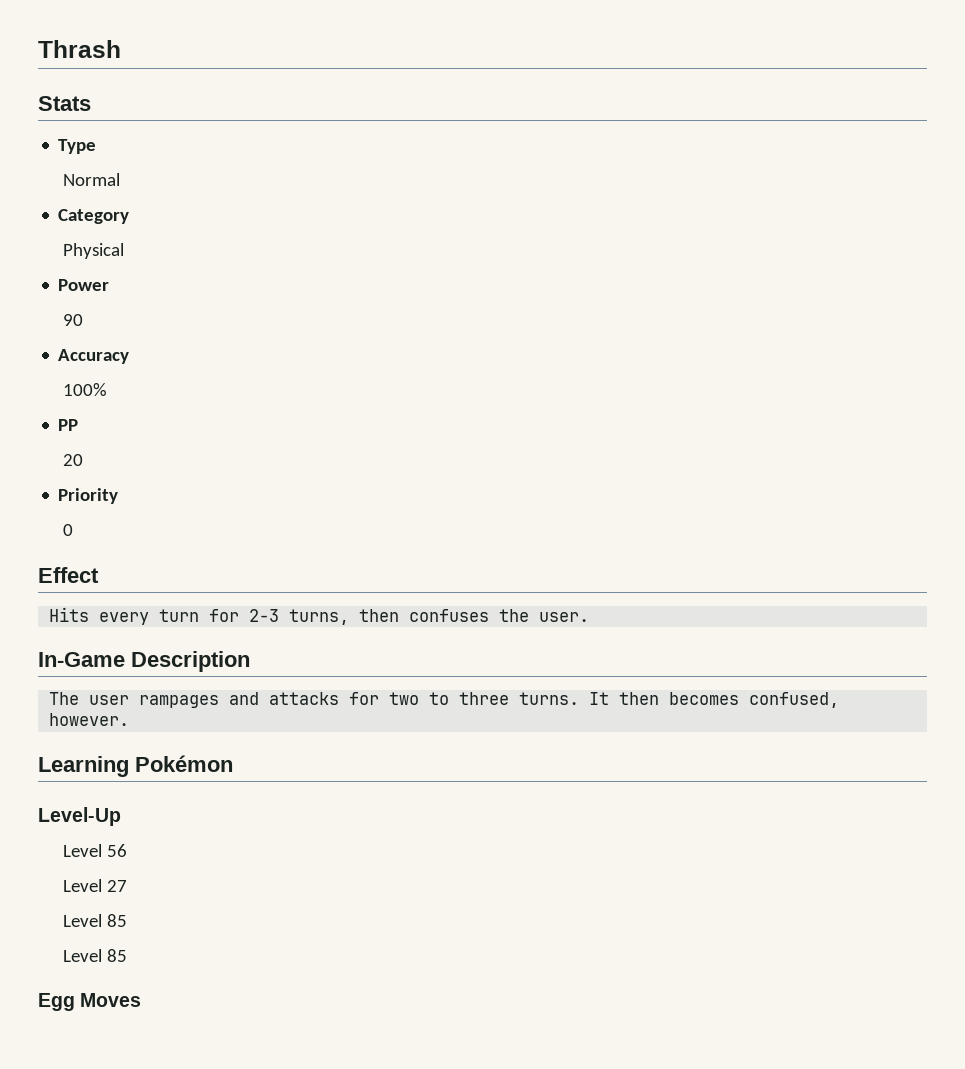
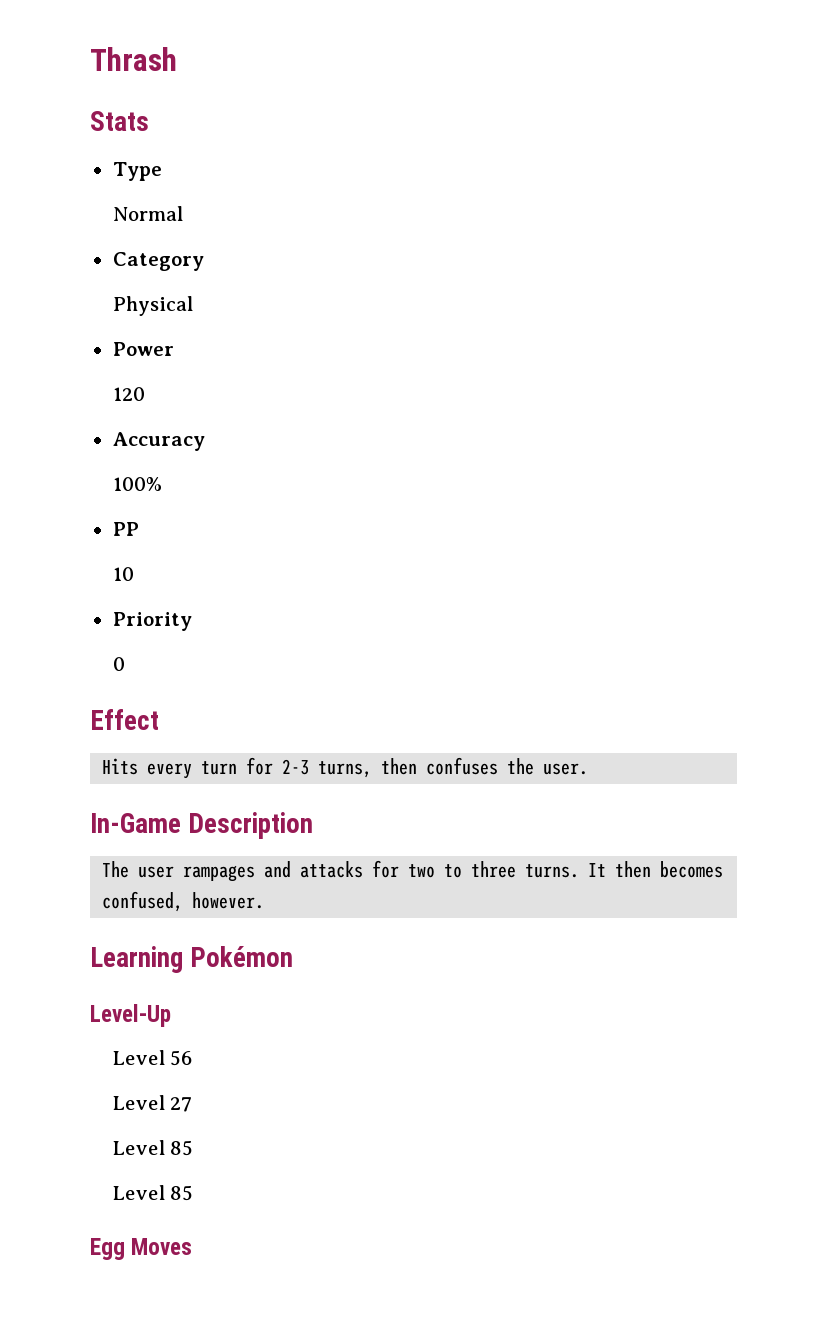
- 90
+ 120
- 20
+ 10

